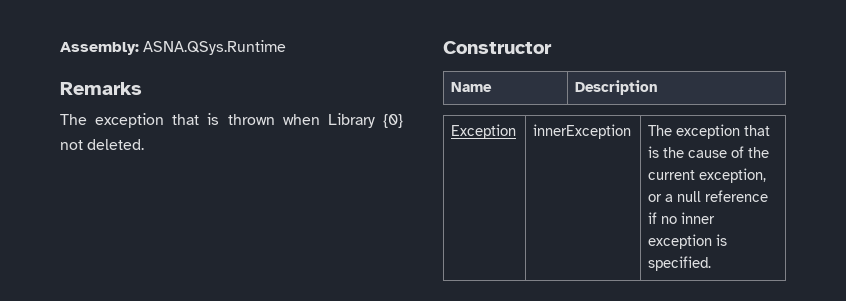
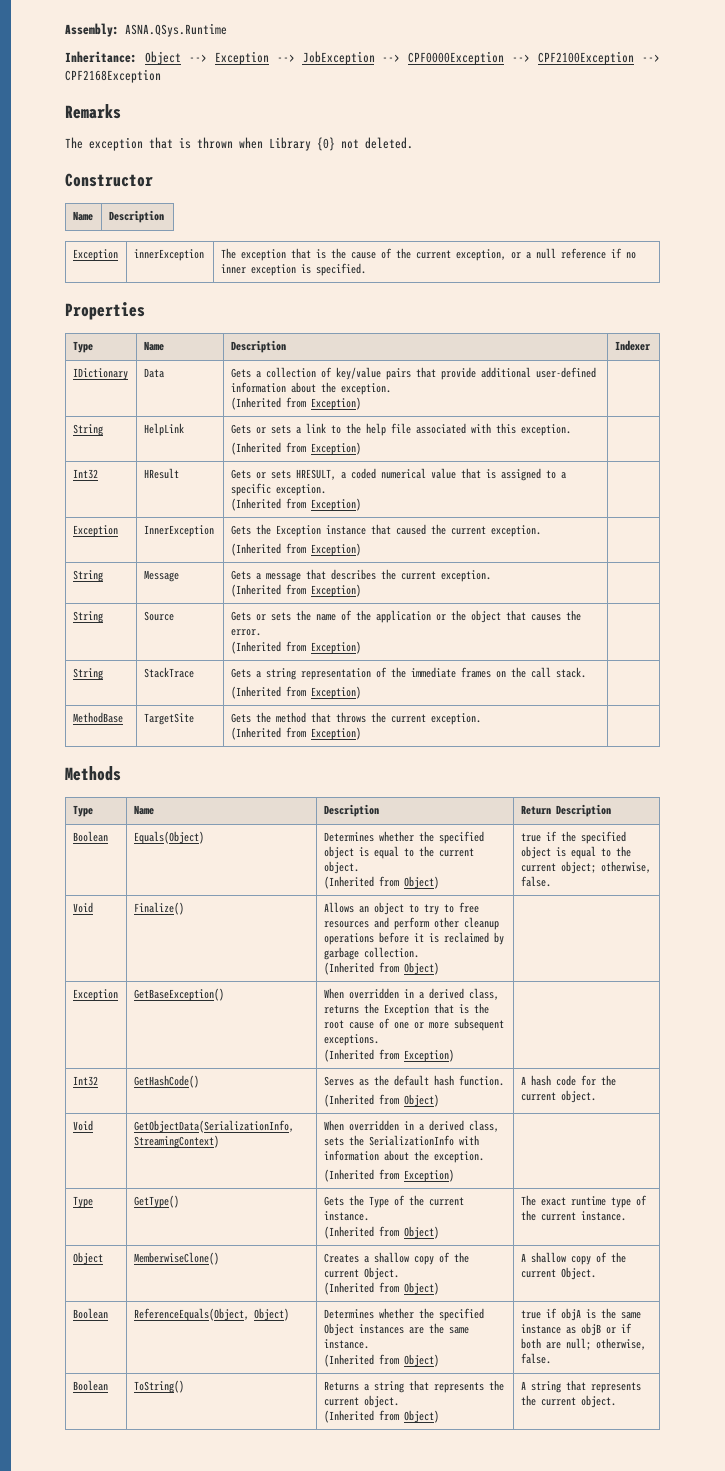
+ Inheritance: Object --> Exception --> JobException --> CPF0000Exception --> CPF2100Exception --> CPF2168Exception
+ Properties
+ Type | Name | Description | Indexer
+ IDictionary | Data | Gets a collection of key/value pairs that provide additional user-defined information about the exception.
+ (Inherited from Exception) |
+ String | HelpLink | Gets or sets a link to the help file associated with this exception.
+ (Inherited from Exception) |
+ Int32 | HResult | Gets or sets HRESULT, a coded numerical value that is assigned to a specific exception.
+ (Inherited from Exception) |
+ Exception | InnerException | Gets the Exception instance that caused the current exception.
+ (Inherited from Exception) |
+ String | Message | Gets a message that describes the current exception.
+ (Inherited from Exception) |
+ String | Source | Gets or sets the name of the application or the object that causes the error.
+ (Inherited from Exception) |
+ String | StackTrace | Gets a string representation of the immediate frames on the call stack.
+ (Inherited from Exception) |
+ MethodBase | TargetSite | Gets the method that throws the current exception.
+ (Inherited from Exception) |
+ Methods
+ Type | Name | Description | Return Description
+ Boolean | Equals(Object) | Determines whether the specified object is equal to the current object.
+ (Inherited from Object) | true if the specified object is equal to the current object; otherwise, false.
+ Void | Finalize() | Allows an object to try to free resources and perform other cleanup operations before it is reclaimed by garbage collection.
+ (Inherited from Object) |
+ Exception | GetBaseException() | When overridden in a derived class, returns the Exception that is the root cause of one or more subsequent exceptions.
+ (Inherited from Exception) |
+ Int32 | GetHashCode() | Serves as the default hash function.
+ (Inherited from Object) | A hash code for the current object.
+ Void | GetObjectData(SerializationInfo, StreamingContext) | When overridden in a derived class, sets the SerializationInfo with information about the exception.
+ (Inherited from Exception) |
+ Type | GetType() | Gets the Type of the current instance.
+ (Inherited from Object) | The exact runtime type of the current instance.
+ Object | MemberwiseClone() | Creates a shallow copy of the current Object.
+ (Inherited from Object) | A shallow copy of the current Object.
+ Boolean | ReferenceEquals(Object, Object) | Determines whether the specified Object instances are the same instance.
+ (Inherited from Object) | true if objA is the same instance as objB or if both are null; otherwise, false.
+ Boolean | ToString() | Returns a string that represents the current object.
+ (Inherited from Object) | A string that represents the current object.

